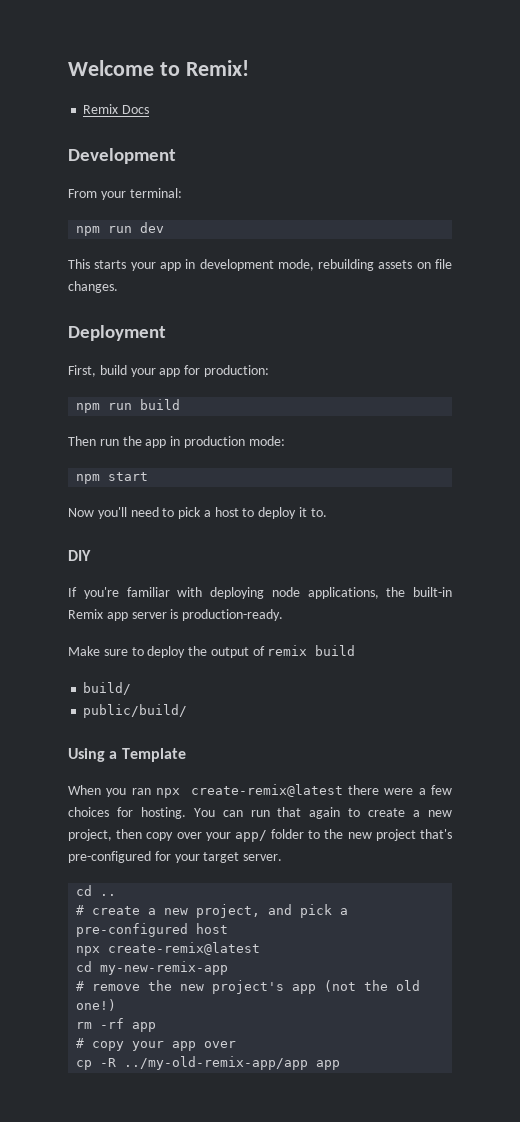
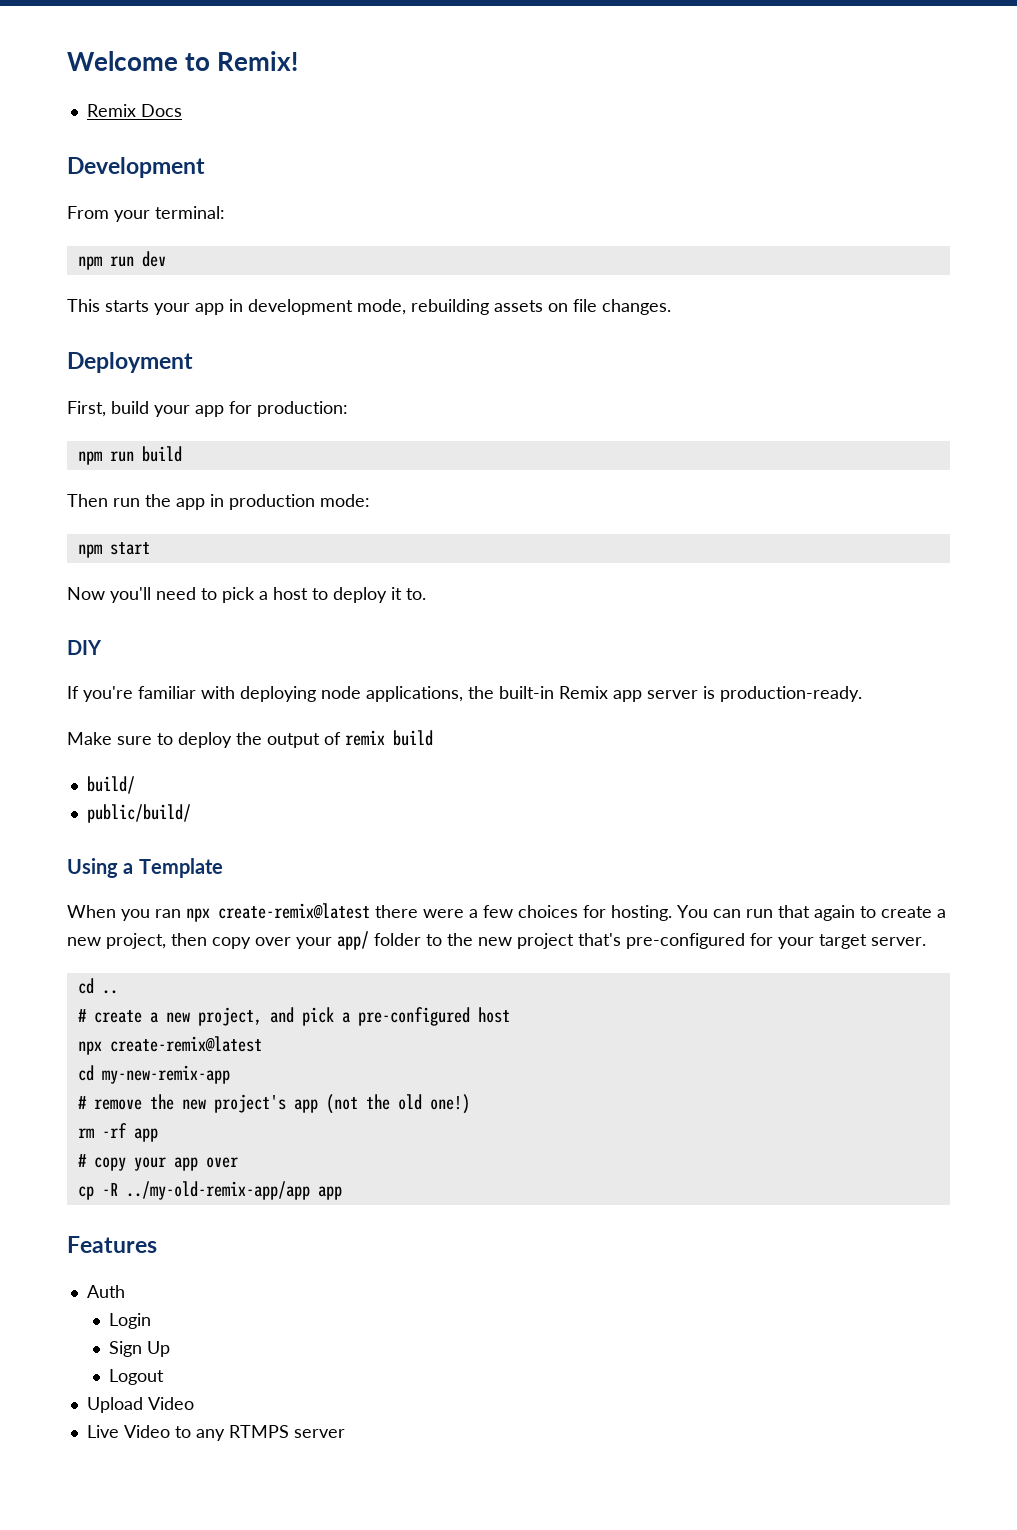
+ Features
+ Auth
+ Login
+ Sign Up
+ Logout
+ Upload Video
+ Live Video to any RTMPS server

